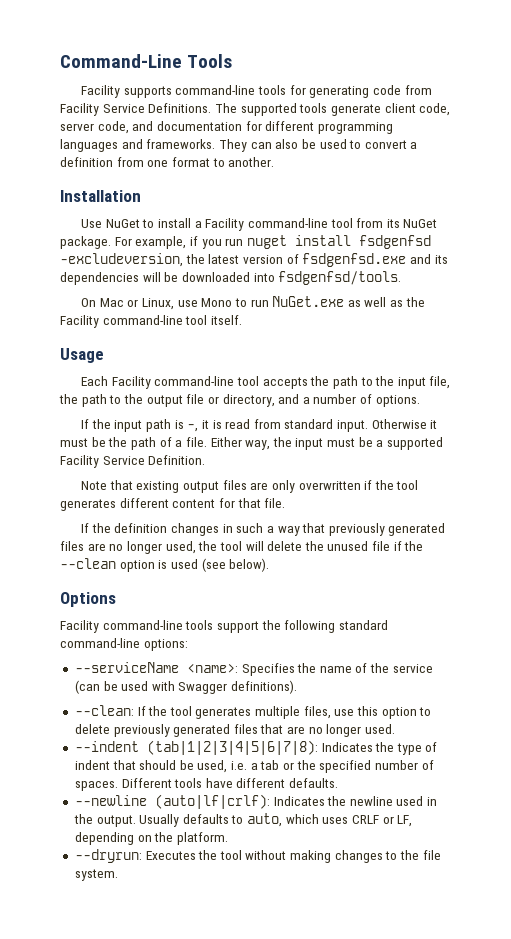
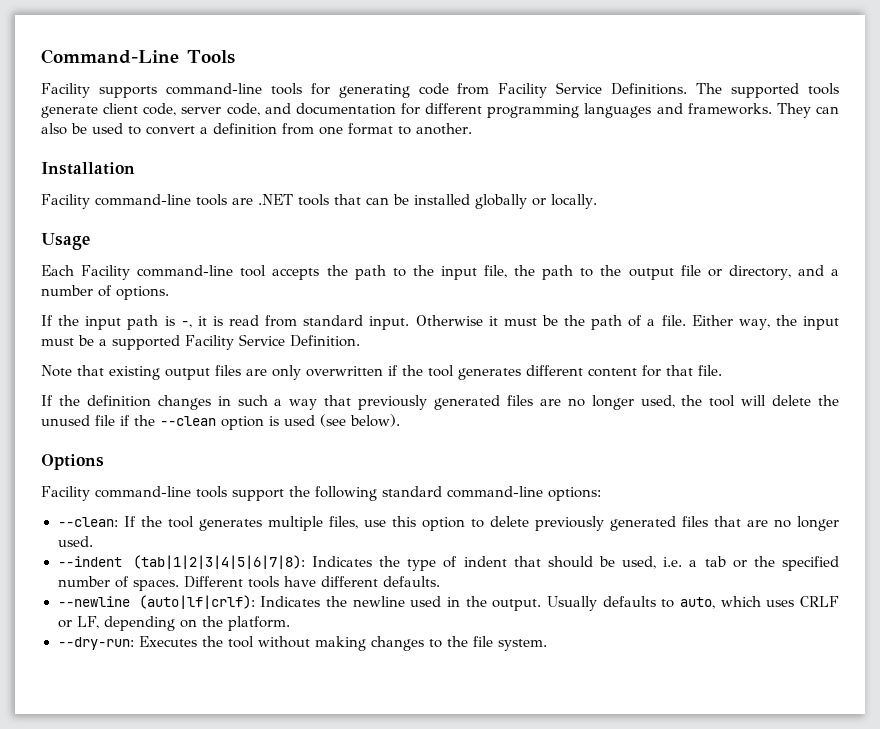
- Use NuGet to install a Facility command-line tool from its NuGet package. For example, if you run nuget install fsdgenfsd -excludeversion, the latest version of fsdgenfsd.exe and its dependencies will be downloaded into fsdgenfsd/tools.
- On Mac or Linux, use Mono to run NuGet.exe as well as the Facility command-line tool itself.
+ Facility command-line tools are .NET tools that can be installed globally or locally.
- --serviceName <name>: Specifies the name of the service (can be used with Swagger definitions).
- --dryrun: Executes the tool without making changes to the file system.
+ --dry-run: Executes the tool without making changes to the file system.

